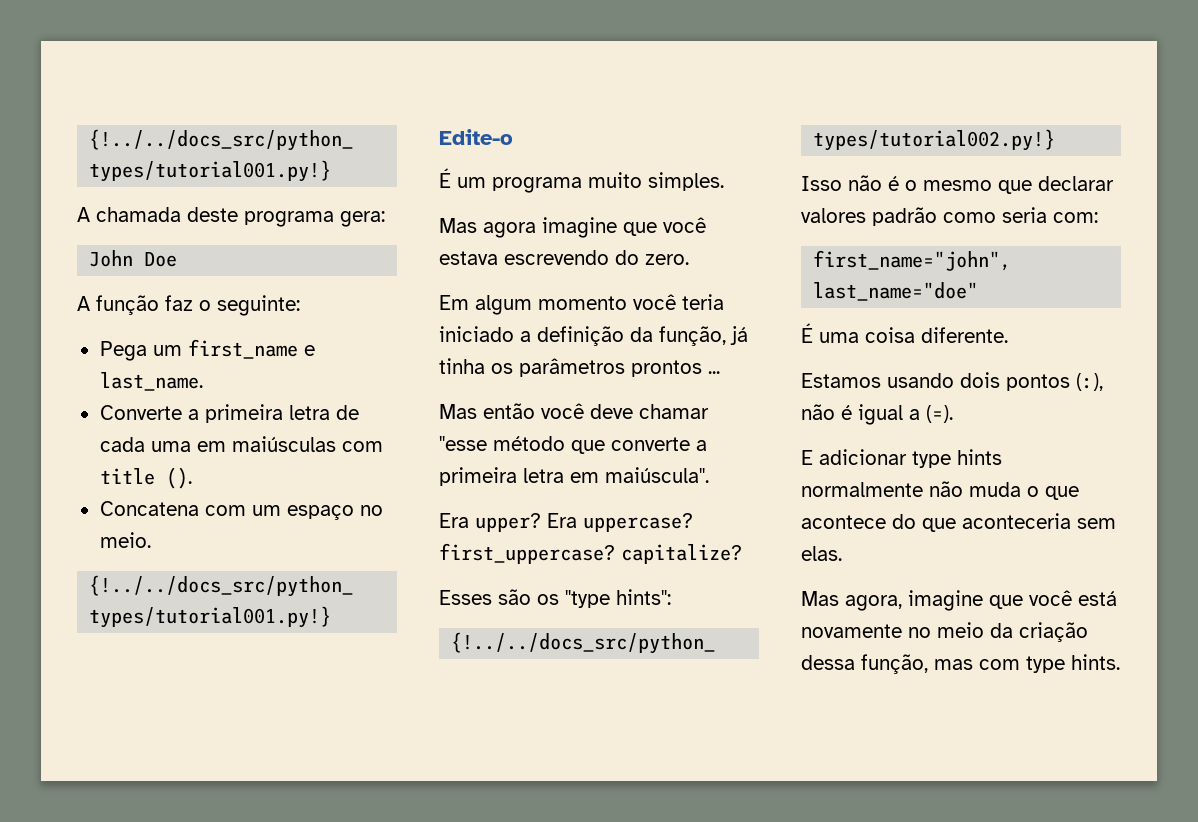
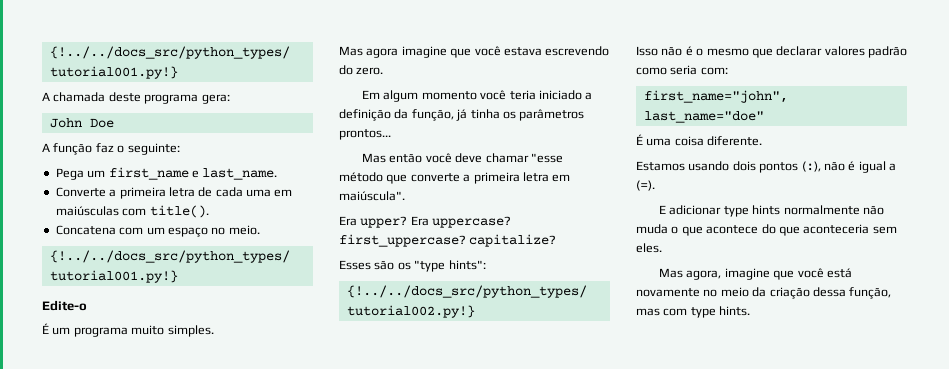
- Converte a primeira letra de cada uma em maiúsculas com title ().
+ Converte a primeira letra de cada uma em maiúsculas com title().
- Em algum momento você teria iniciado a definição da função, já tinha os parâmetros prontos ...
+ Em algum momento você teria iniciado a definição da função, já tinha os parâmetros prontos...
- E adicionar type hints normalmente não muda o que acontece do que aconteceria sem elas.
+ E adicionar type hints normalmente não muda o que acontece do que aconteceria sem eles.

